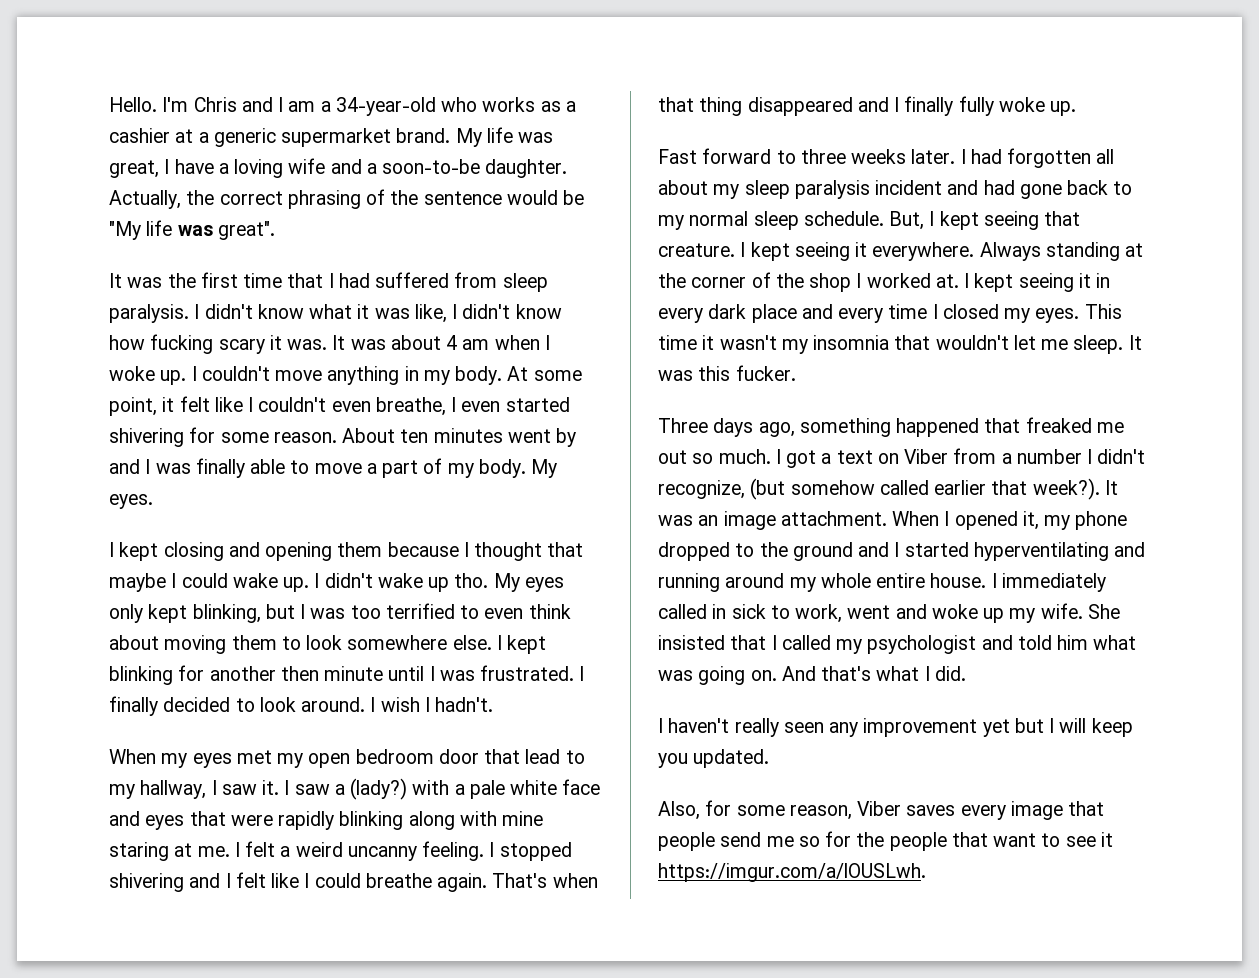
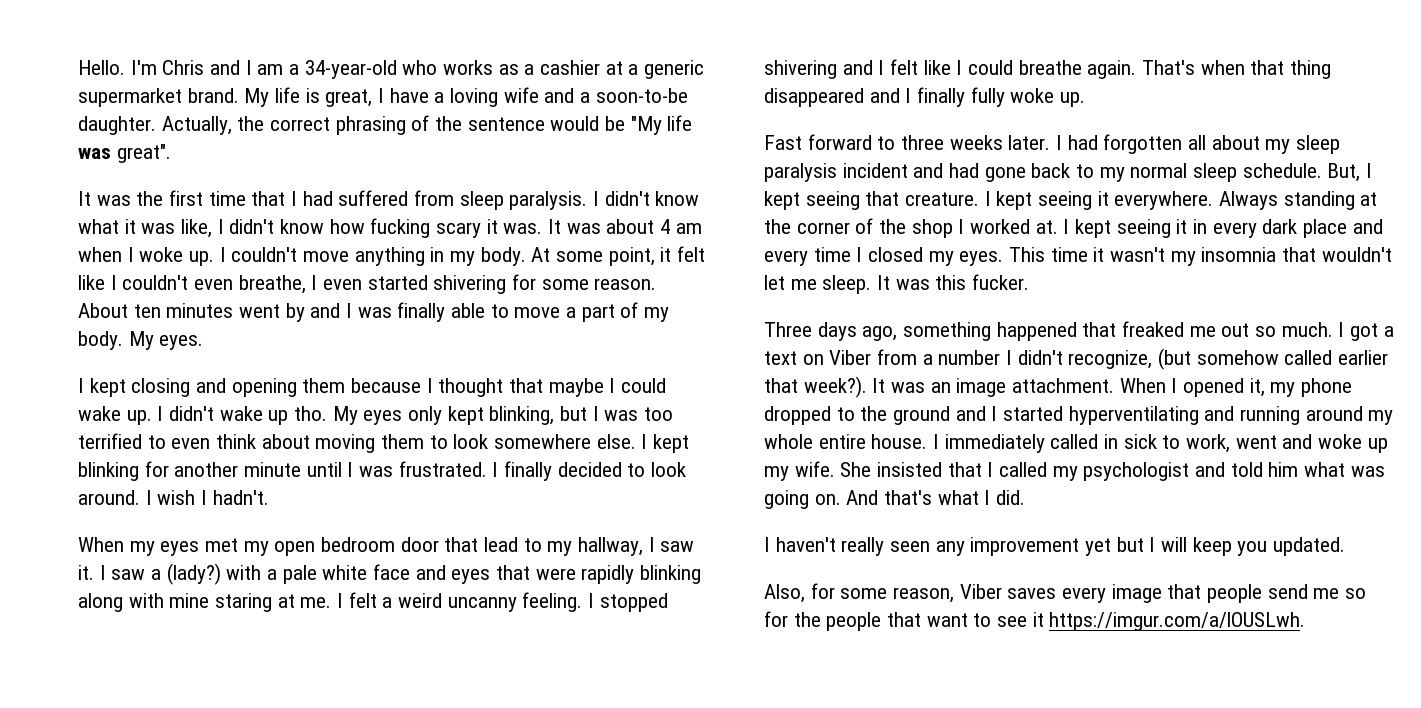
- My life was great, I have a loving wife and a soon-to-be daughter.
+ My life is great, I have a loving wife and a soon-to-be daughter.
- I kept blinking for another then minute until I was frustrated.
+ I kept blinking for another minute until I was frustrated.

